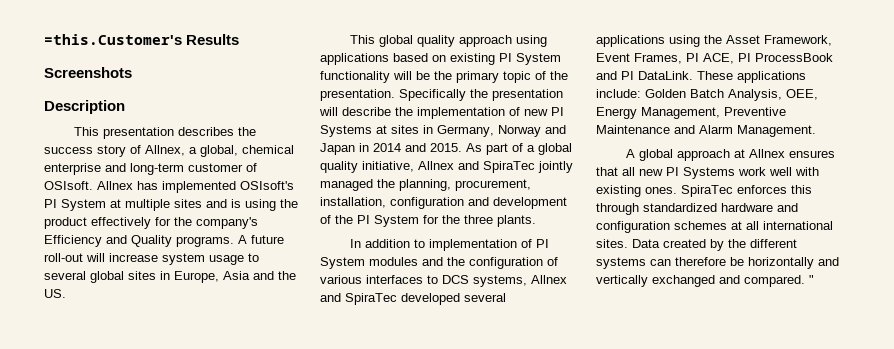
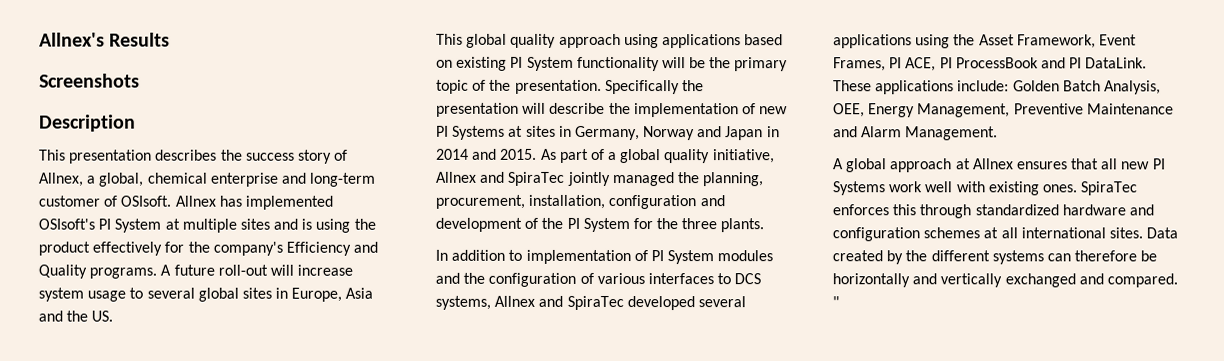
- =this.Customer's Results
+ Allnex's Results

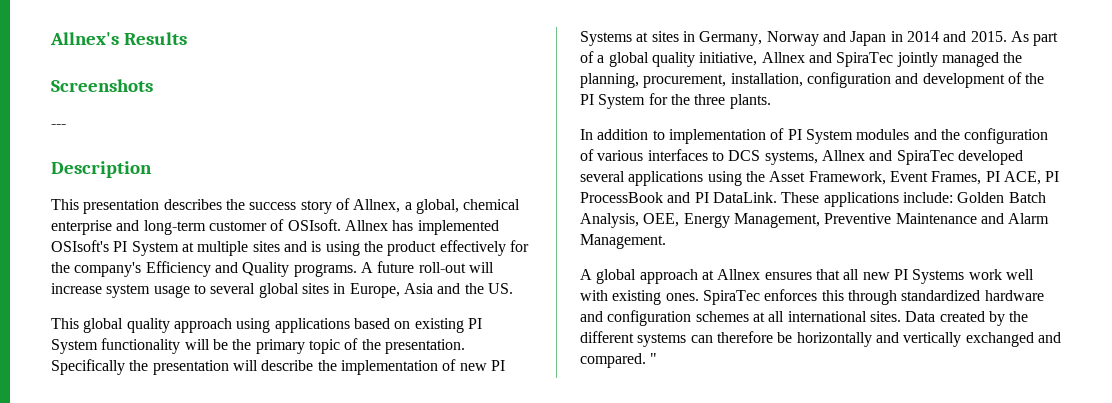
+ ---

